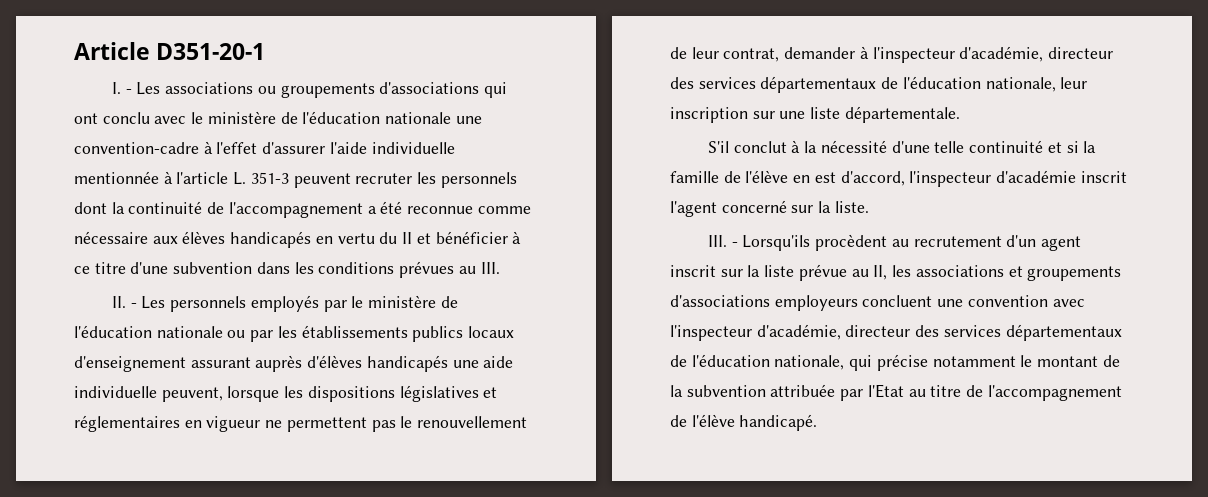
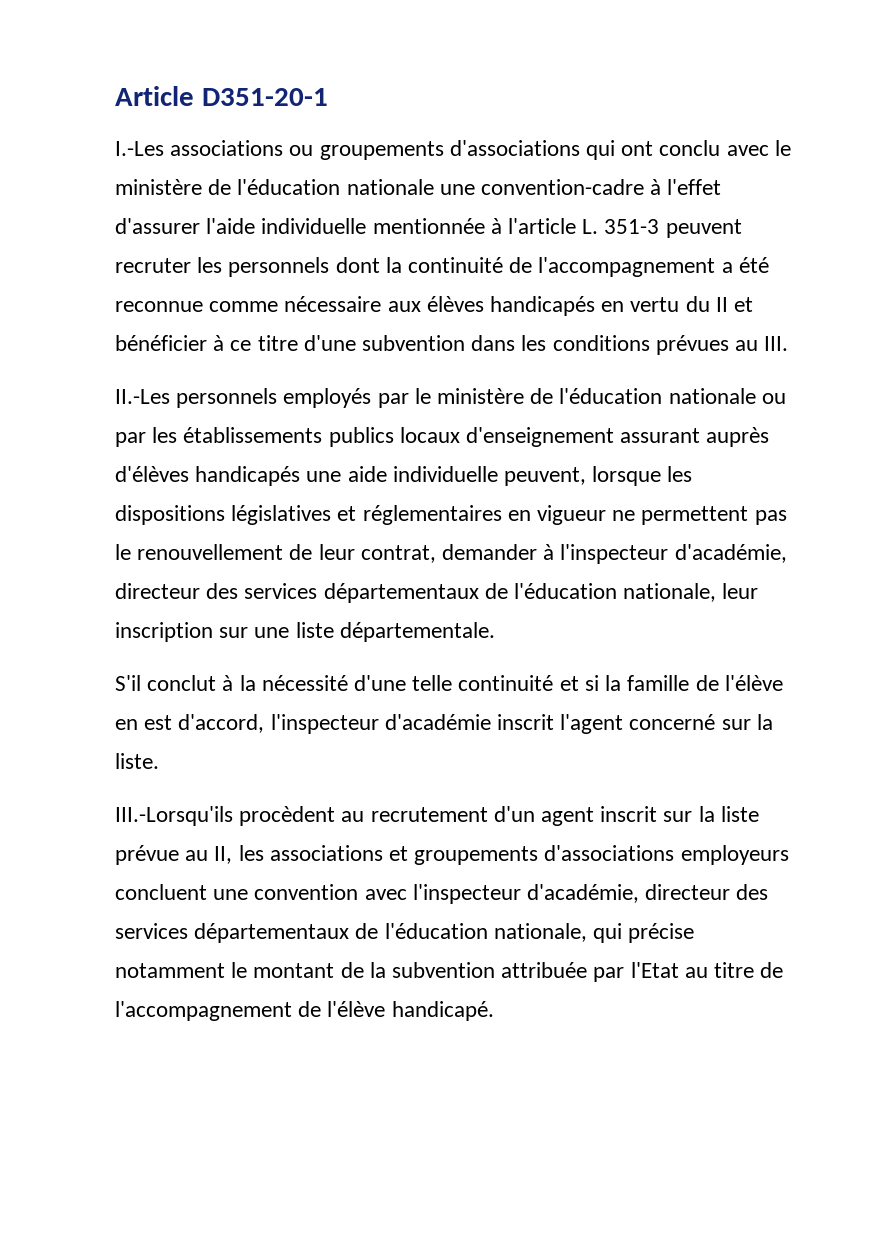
- I. - Les associations ou groupements d'associations qui ont conclu avec le ministère de l'éducation nationale une convention-cadre à l'effet d'assurer l'aide individuelle mentionnée à l'article L. 351-3 peuvent recruter les personnels dont la continuité de l'accompagnement a été reconnue comme nécessaire aux élèves handicapés en vertu du II et bénéficier à ce titre d'une subvention dans les conditions prévues au III.
+ I.-Les associations ou groupements d'associations qui ont conclu avec le ministère de l'éducation nationale une convention-cadre à l'effet d'assurer l'aide individuelle mentionnée à l'article L. 351-3 peuvent recruter les personnels dont la continuité de l'accompagnement a été reconnue comme nécessaire aux élèves handicapés en vertu du II et bénéficier à ce titre d'une subvention dans les conditions prévues au III.
- II. - Les personnels employés par le ministère de l'éducation nationale ou par les établissements publics locaux d'enseignement assurant auprès d'élèves handicapés une aide individuelle peuvent, lorsque les dispositions législatives et réglementaires en vigueur ne permettent pas le renouvellement de leur contrat, demander à l'inspecteur d'académie, directeur des services départementaux de l'éducation nationale, leur inscription sur une liste départementale.
+ II.-Les personnels employés par le ministère de l'éducation nationale ou par les établissements publics locaux d'enseignement assurant auprès d'élèves handicapés une aide individuelle peuvent, lorsque les dispositions législatives et réglementaires en vigueur ne permettent pas le renouvellement de leur contrat, demander à l'inspecteur d'académie, directeur des services départementaux de l'éducation nationale, leur inscription sur une liste départementale.
- III. - Lorsqu'ils procèdent au recrutement d'un agent inscrit sur la liste prévue au II, les associations et groupements d'associations employeurs concluent une convention avec l'inspecteur d'académie, directeur des services départementaux de l'éducation nationale, qui précise notamment le montant de la subvention attribuée par l'Etat au titre de l'accompagnement de l'élève handicapé.
+ III.-Lorsqu'ils procèdent au recrutement d'un agent inscrit sur la liste prévue au II, les associations et groupements d'associations employeurs concluent une convention avec l'inspecteur d'académie, directeur des services départementaux de l'éducation nationale, qui précise notamment le montant de la subvention attribuée par l'Etat au titre de l'accompagnement de l'élève handicapé.

